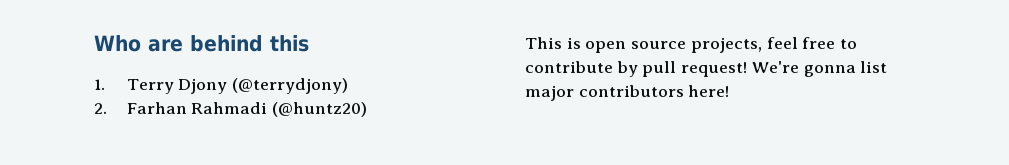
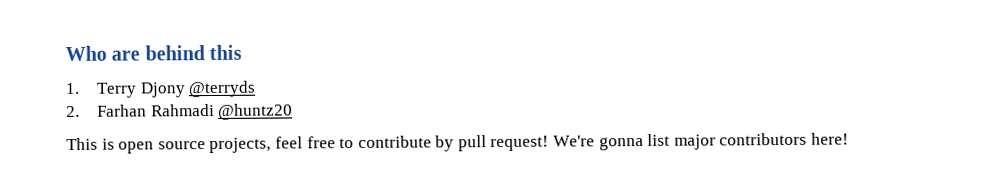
- 1. Terry Djony (@terrydjony)
+ 1. Terry Djony @terryds
- 2. Farhan Rahmadi (@huntz20)
+ 2. Farhan Rahmadi @huntz20

